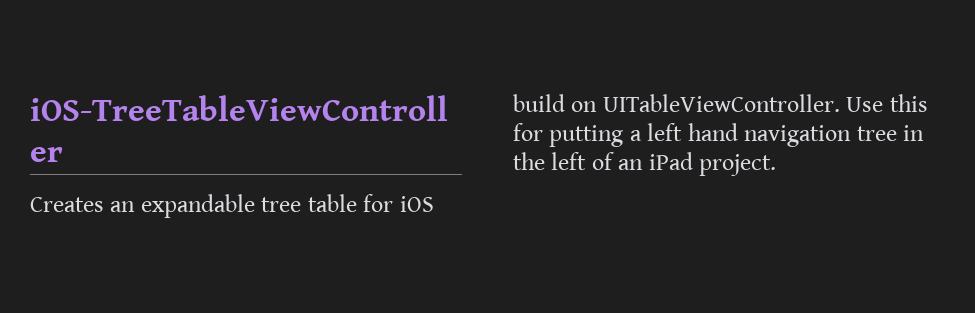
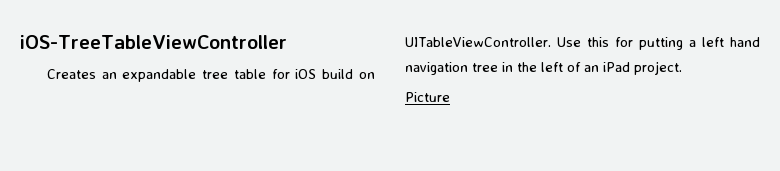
+ Picture

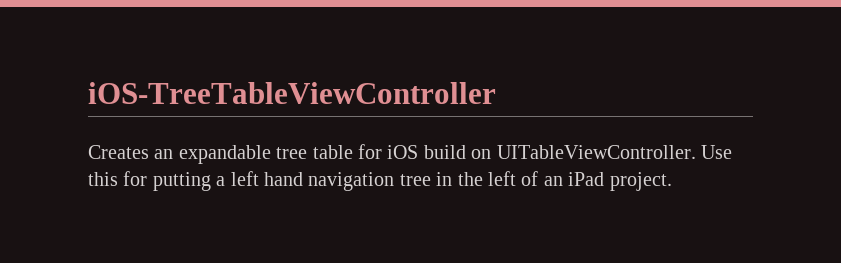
- Picture

